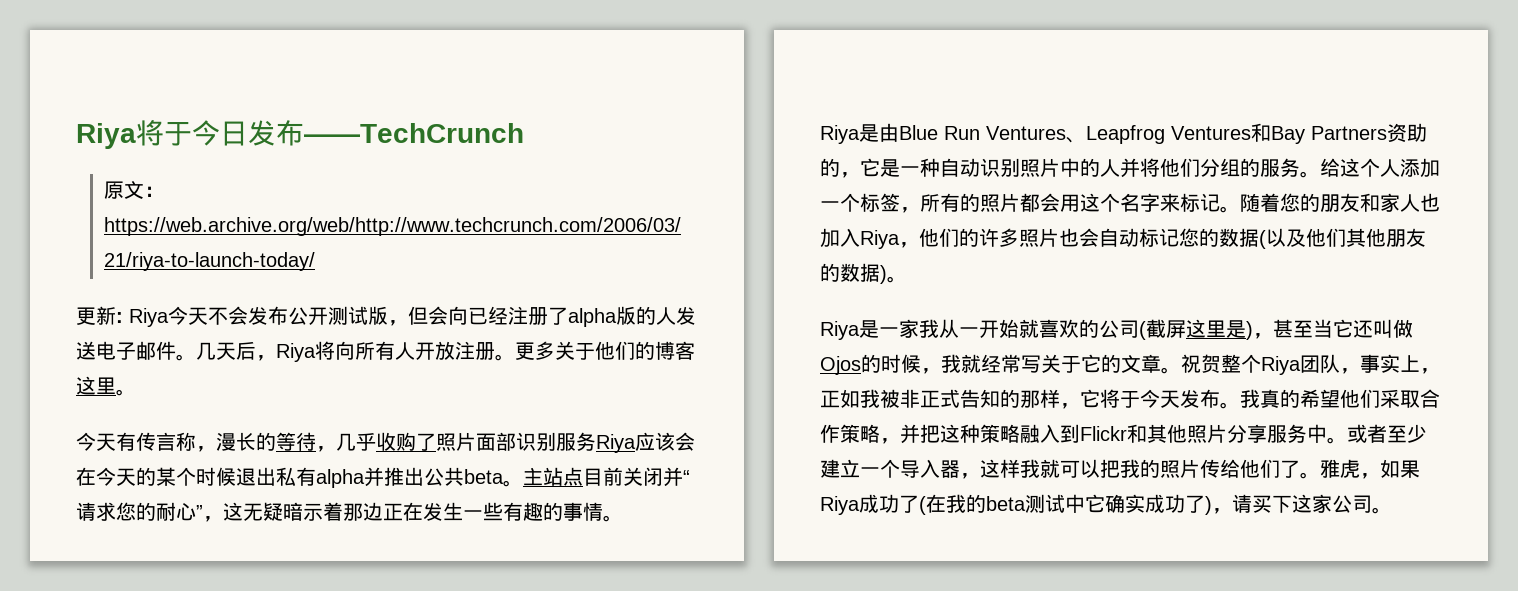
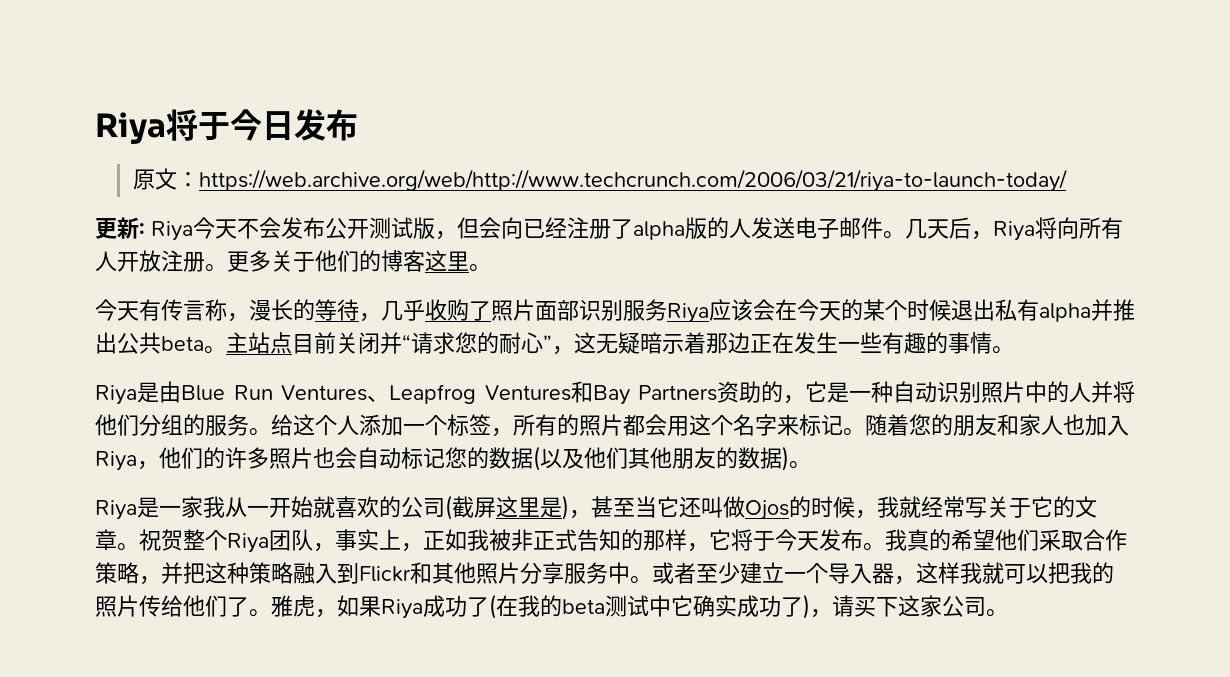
- Riya将于今日发布——TechCrunch
+ Riya将于今日发布

